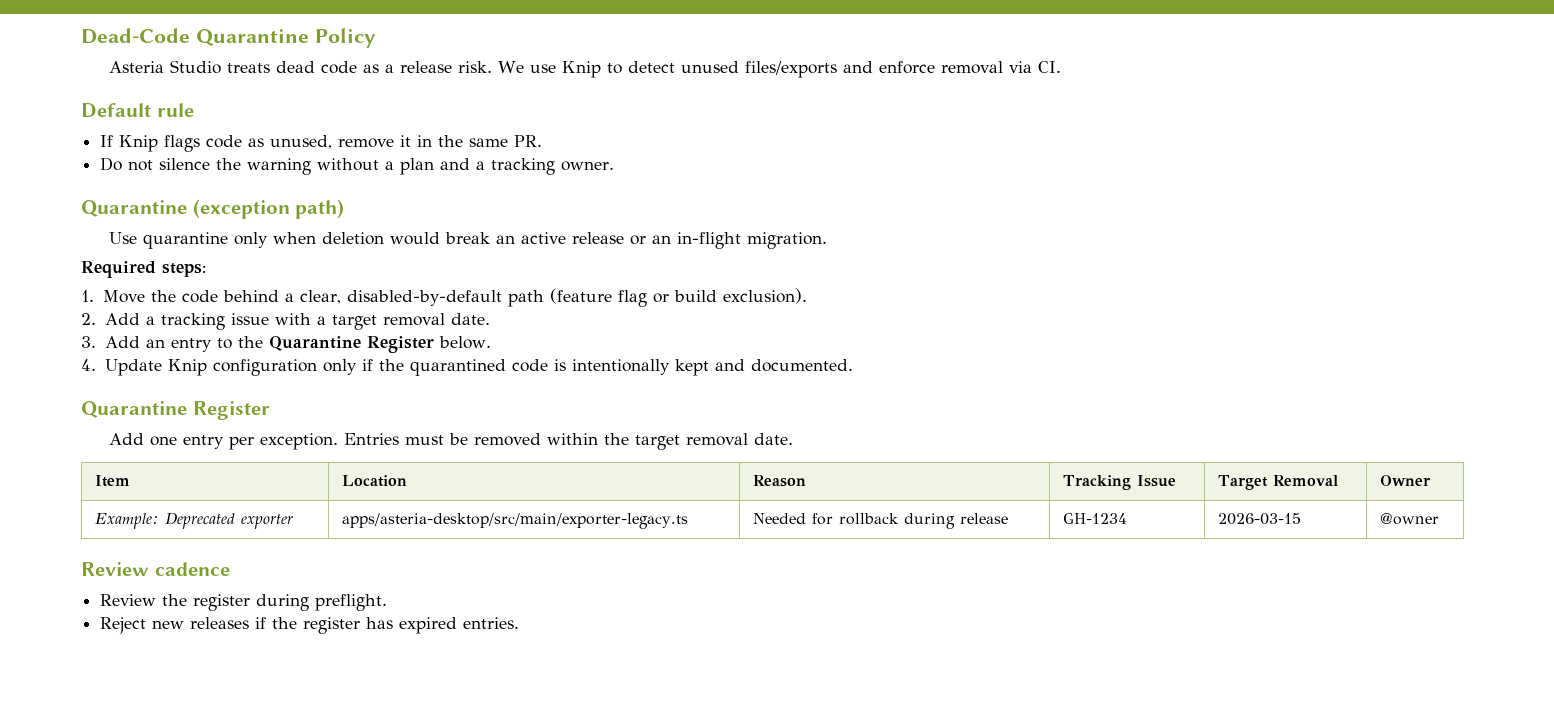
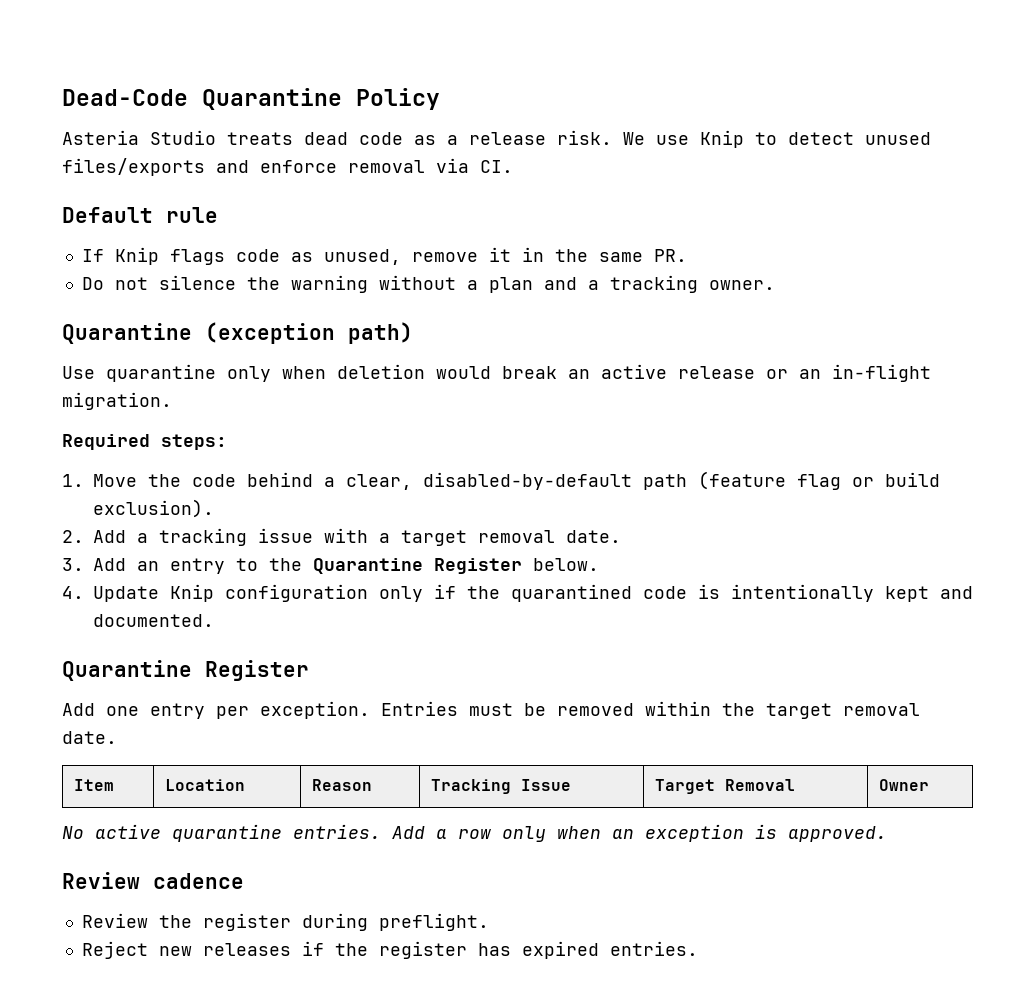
- Example: Deprecated exporter | apps/asteria-desktop/src/main/exporter-legacy.ts | Needed for rollback during release | GH-1234 | 2026-03-15 | @owner
+ No active quarantine entries. Add a row only when an exception is approved.

